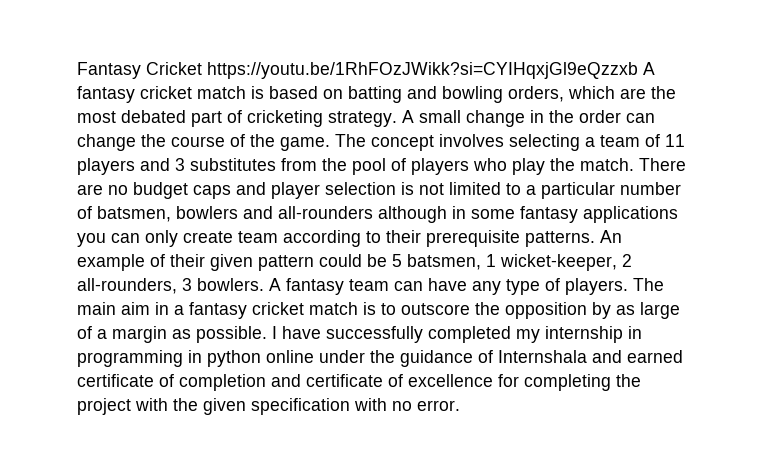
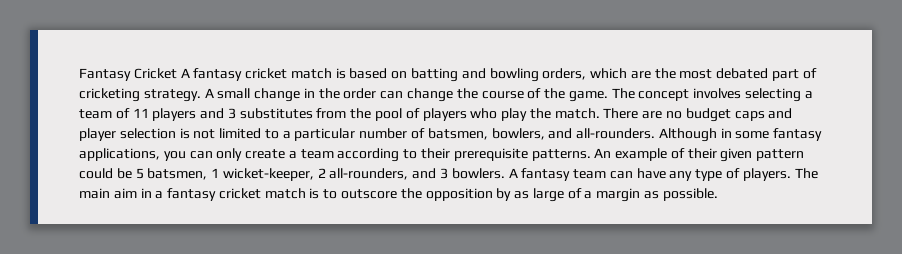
- Fantasy Cricket https://youtu.be/1RhFOzJWikk?si=CYIHqxjGl9eQzzxb A fantasy cricket match is based on batting and bowling orders, which are the most debated part of cricketing strategy.
+ Fantasy Cricket A fantasy cricket match is based on batting and bowling orders, which are the most debated part of cricketing strategy.
- There are no budget caps and player selection is not limited to a particular number of batsmen, bowlers and all-rounders although in some fantasy applications you can only create team according to their prerequisite patterns.
+ There are no budget caps and player selection is not limited to a particular number of batsmen, bowlers, and all-rounders. Although in some fantasy applications, you can only create a team according to their prerequisite patterns.
- An example of their given pattern could be 5 batsmen, 1 wicket-keeper, 2 all-rounders, 3 bowlers.
+ An example of their given pattern could be 5 batsmen, 1 wicket-keeper, 2 all-rounders, and 3 bowlers.
- I have successfully completed my internship in programming in python online under the guidance of Internshala and earned certificate of completion and certificate of excellence for completing the project with the given specification with no error.

